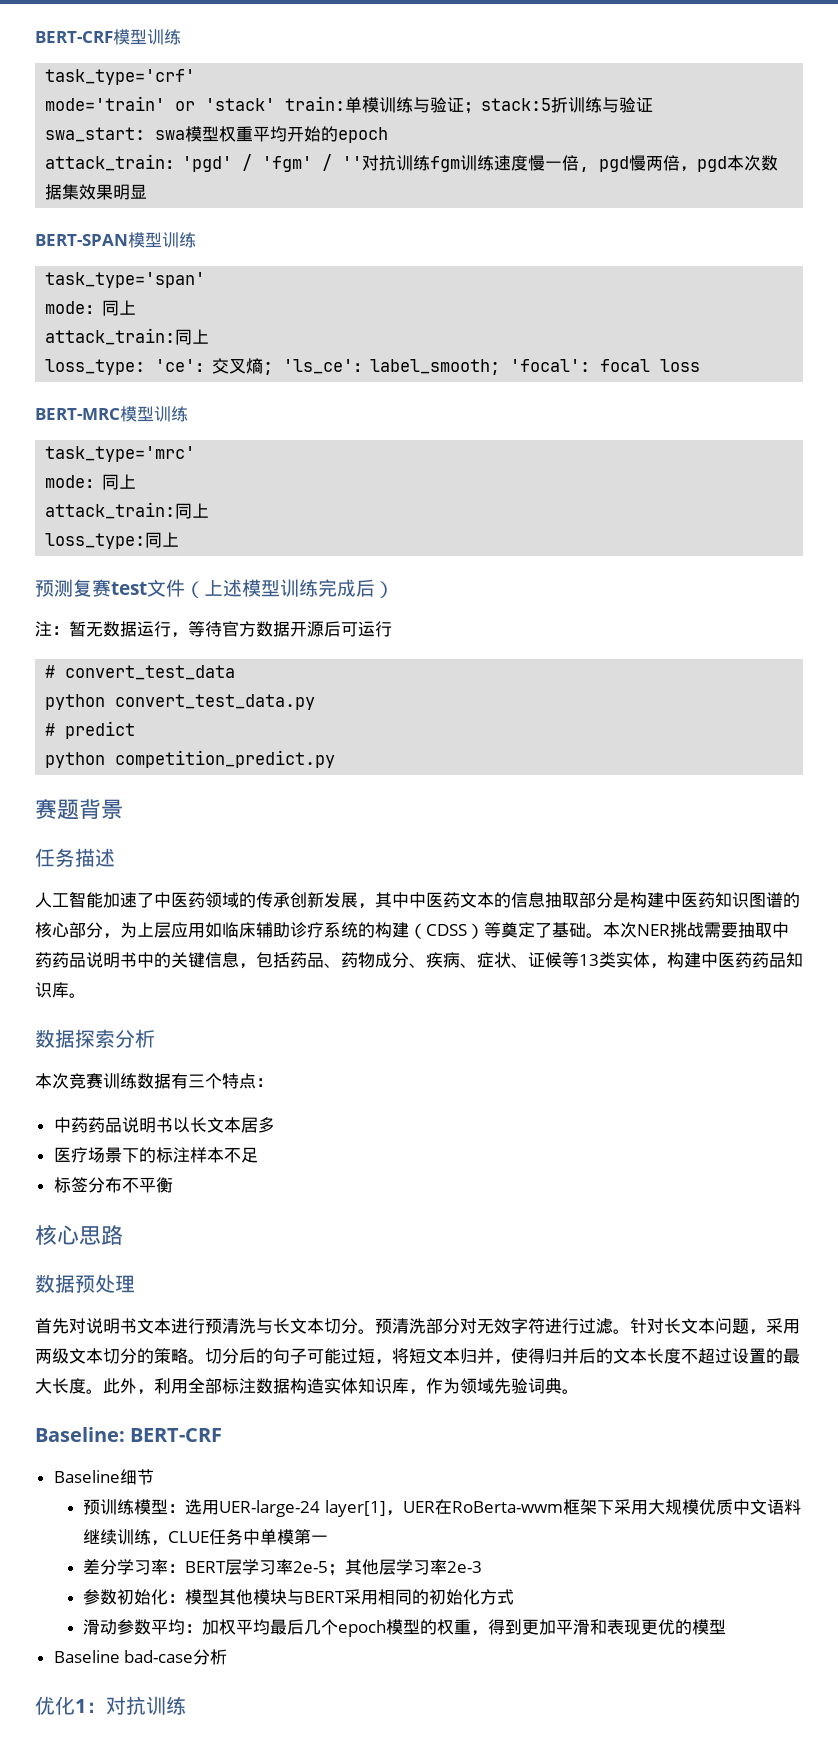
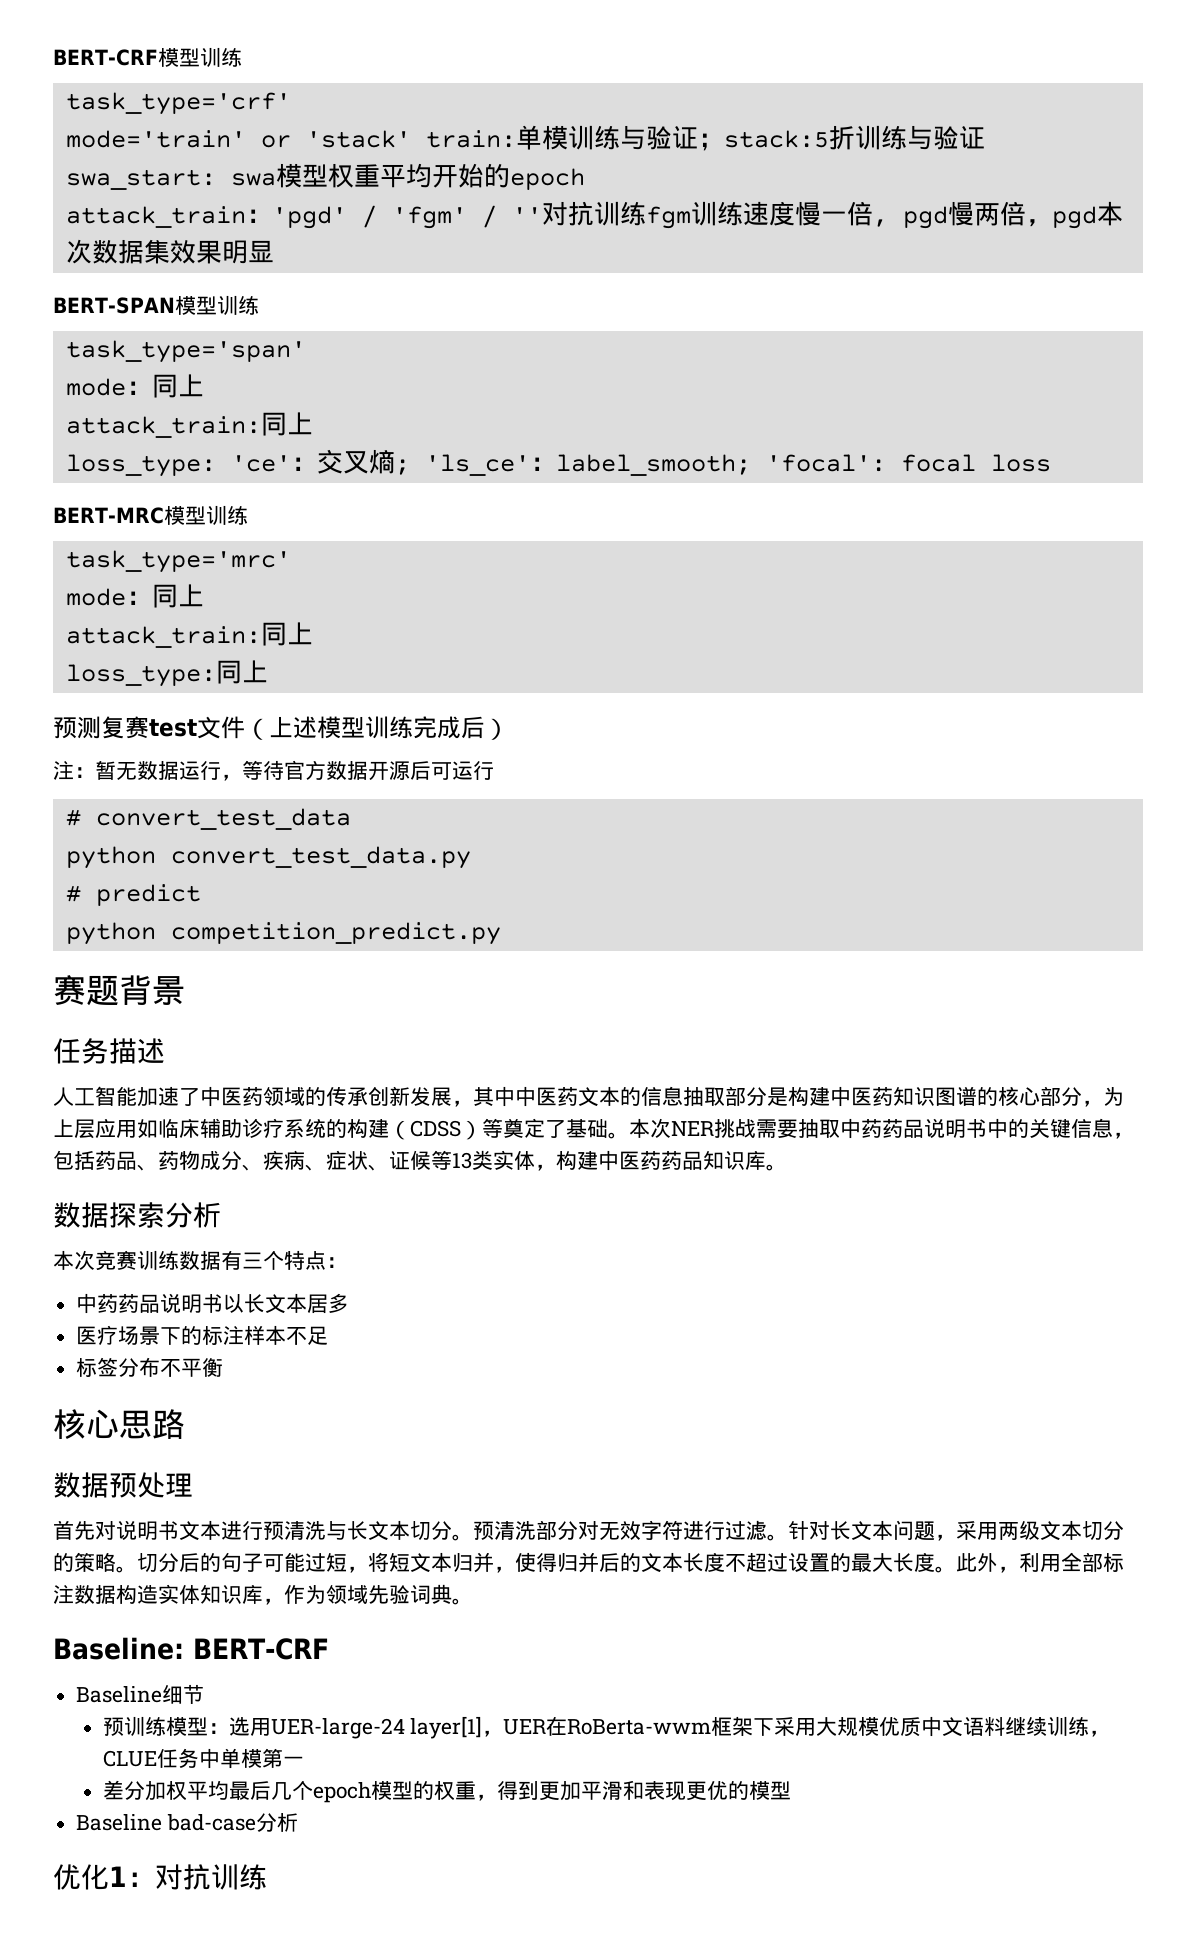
- 差分学习率：BERT层学习率2e-5；其他层学习率2e-3
- 参数初始化：模型其他模块与BERT采用相同的初始化方式
- 滑动参数平均：加权平均最后几个epoch模型的权重，得到更加平滑和表现更优的模型
+ 差分加权平均最后几个epoch模型的权重，得到更加平滑和表现更优的模型

